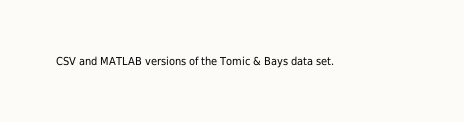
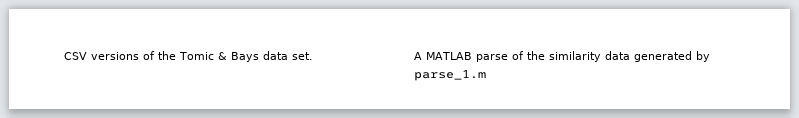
- CSV and MATLAB versions of the Tomic & Bays data set.
+ CSV versions of the Tomic & Bays data set.
+ A MATLAB parse of the similarity data generated by parse_1.m

